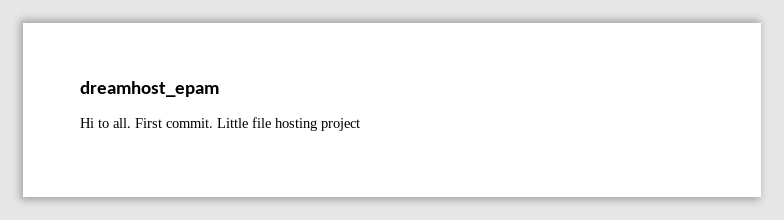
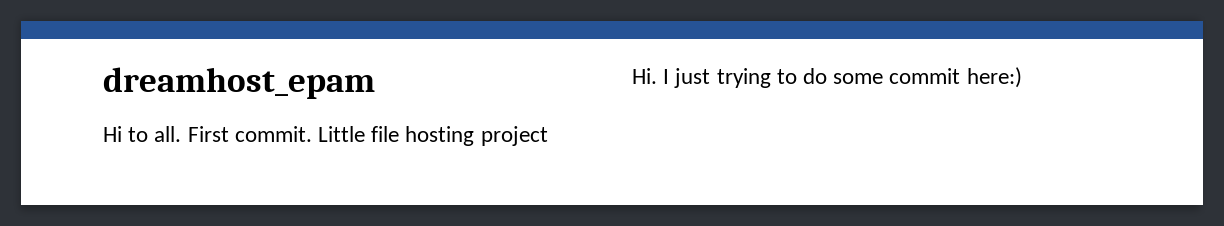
+ Hi. I just trying to do some commit here:)

